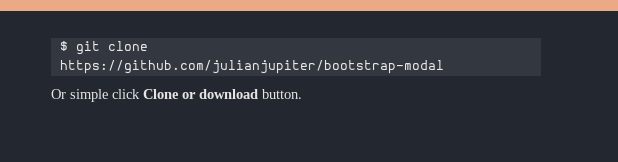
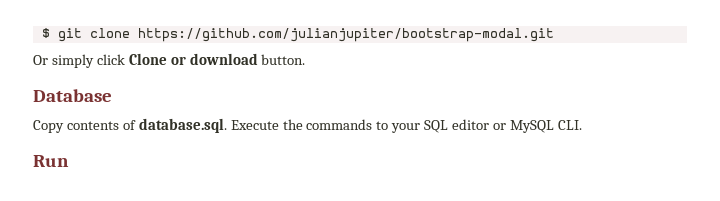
- $ git clone https://github.com/julianjupiter/bootstrap-modal
+ $ git clone https://github.com/julianjupiter/bootstrap-modal.git
- Or simple click Clone or download button.
+ Or simply click Clone or download button.
+ Database
+ Copy contents of database.sql. Execute the commands to your SQL editor or MySQL CLI.
+ Run

